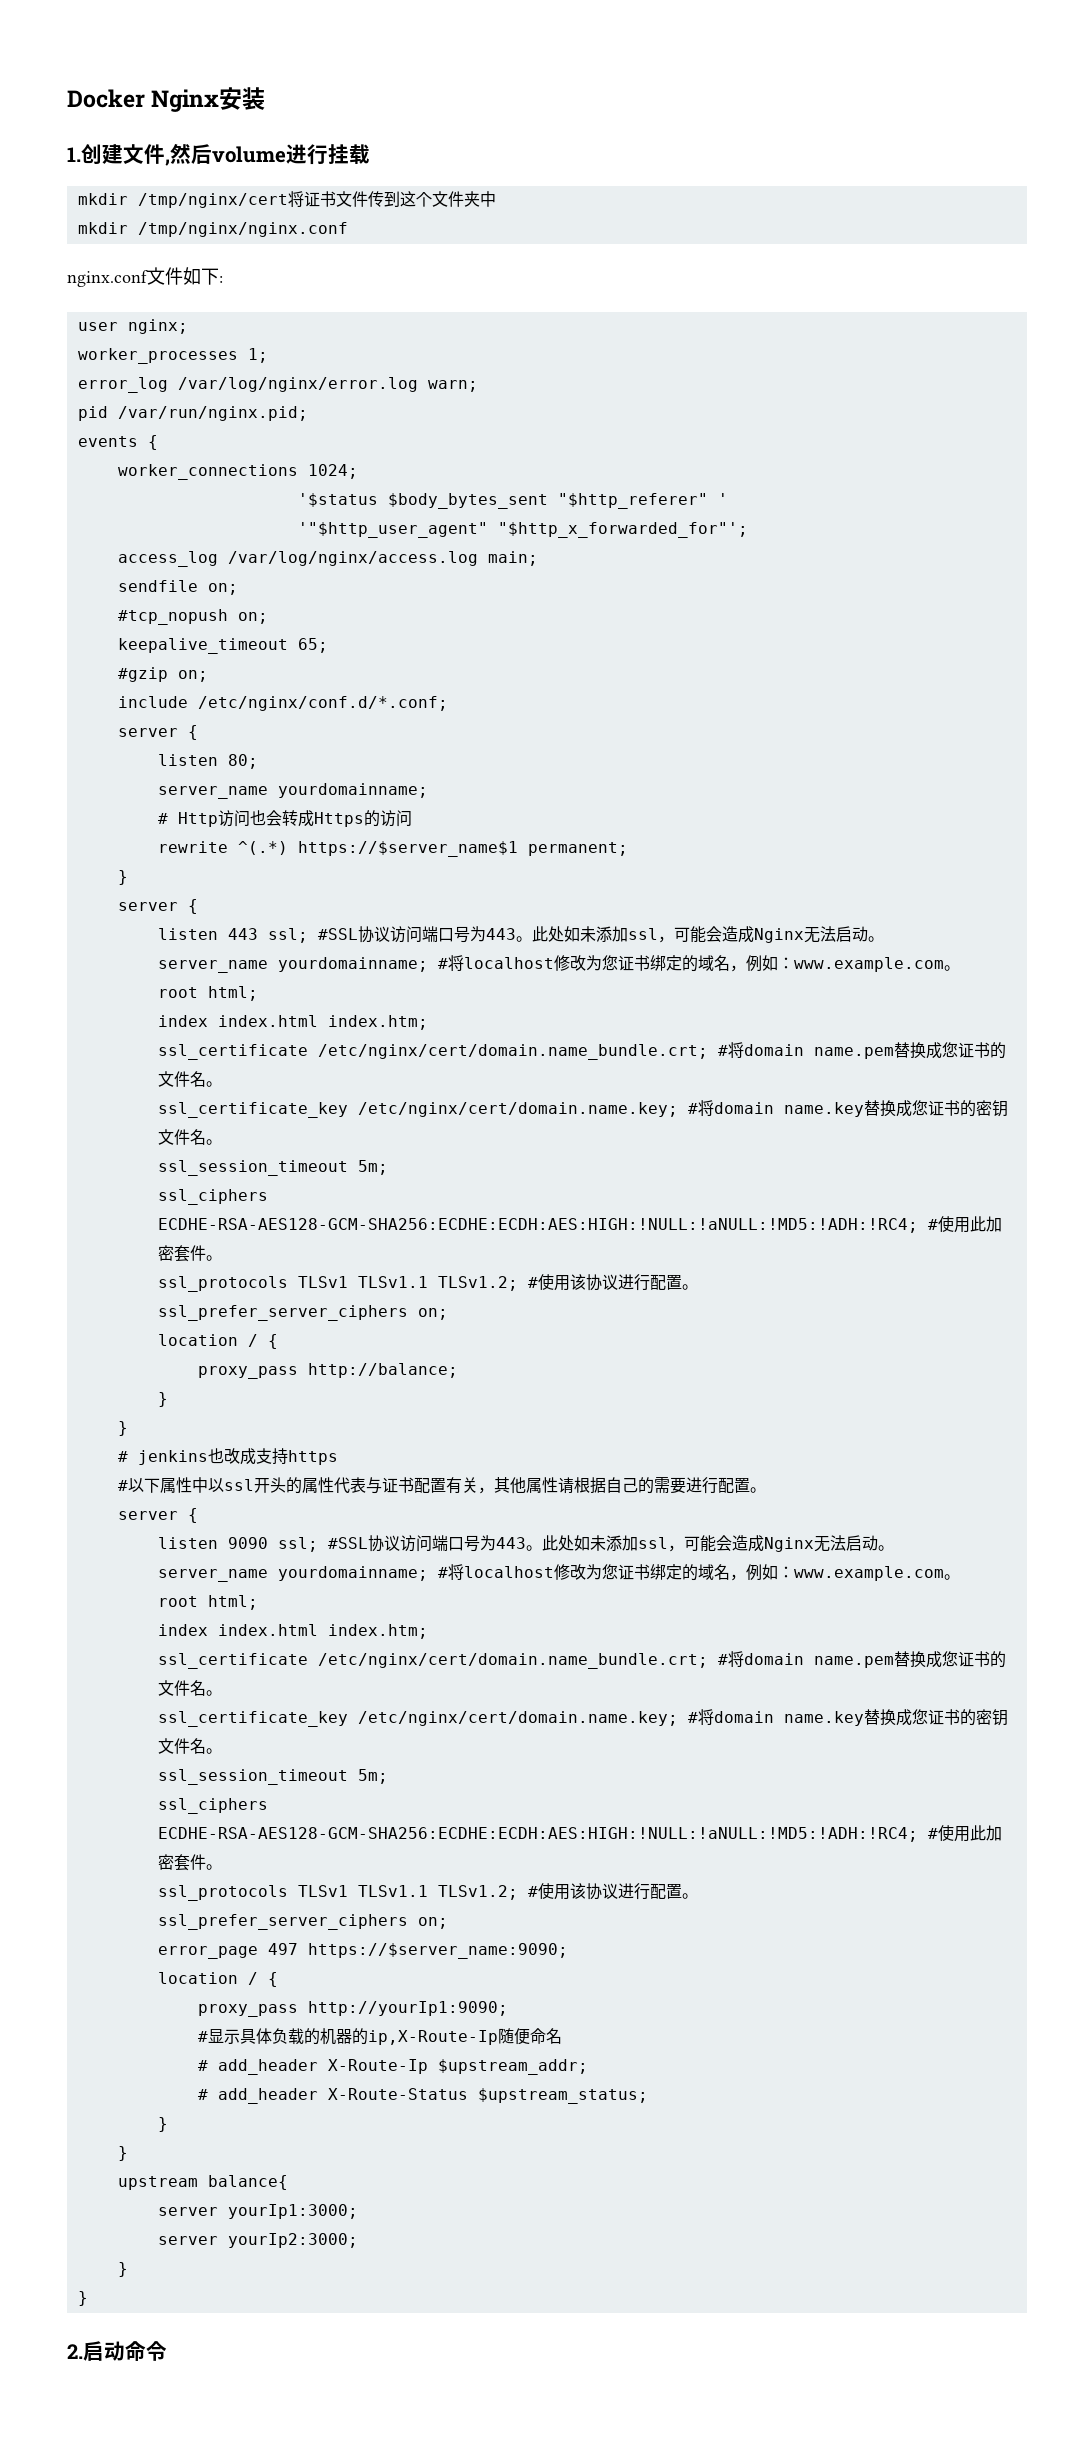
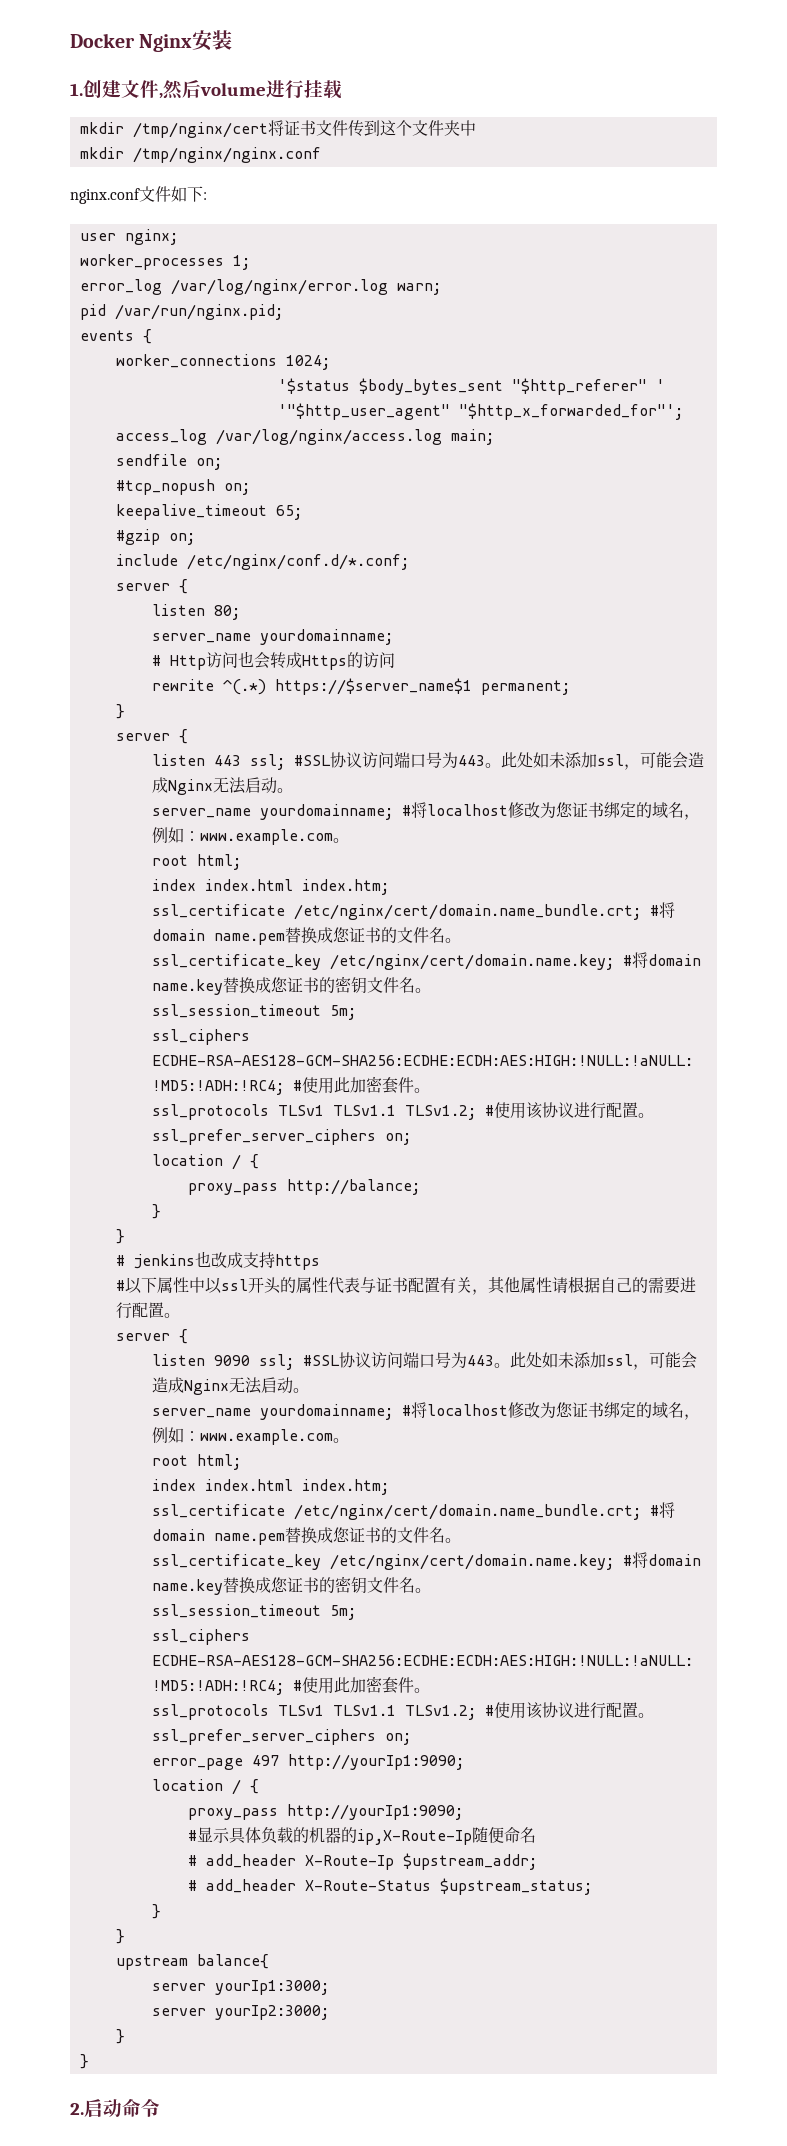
- error_page 497 https://$server_name:9090;
+ error_page 497 http://yourIp1:9090;

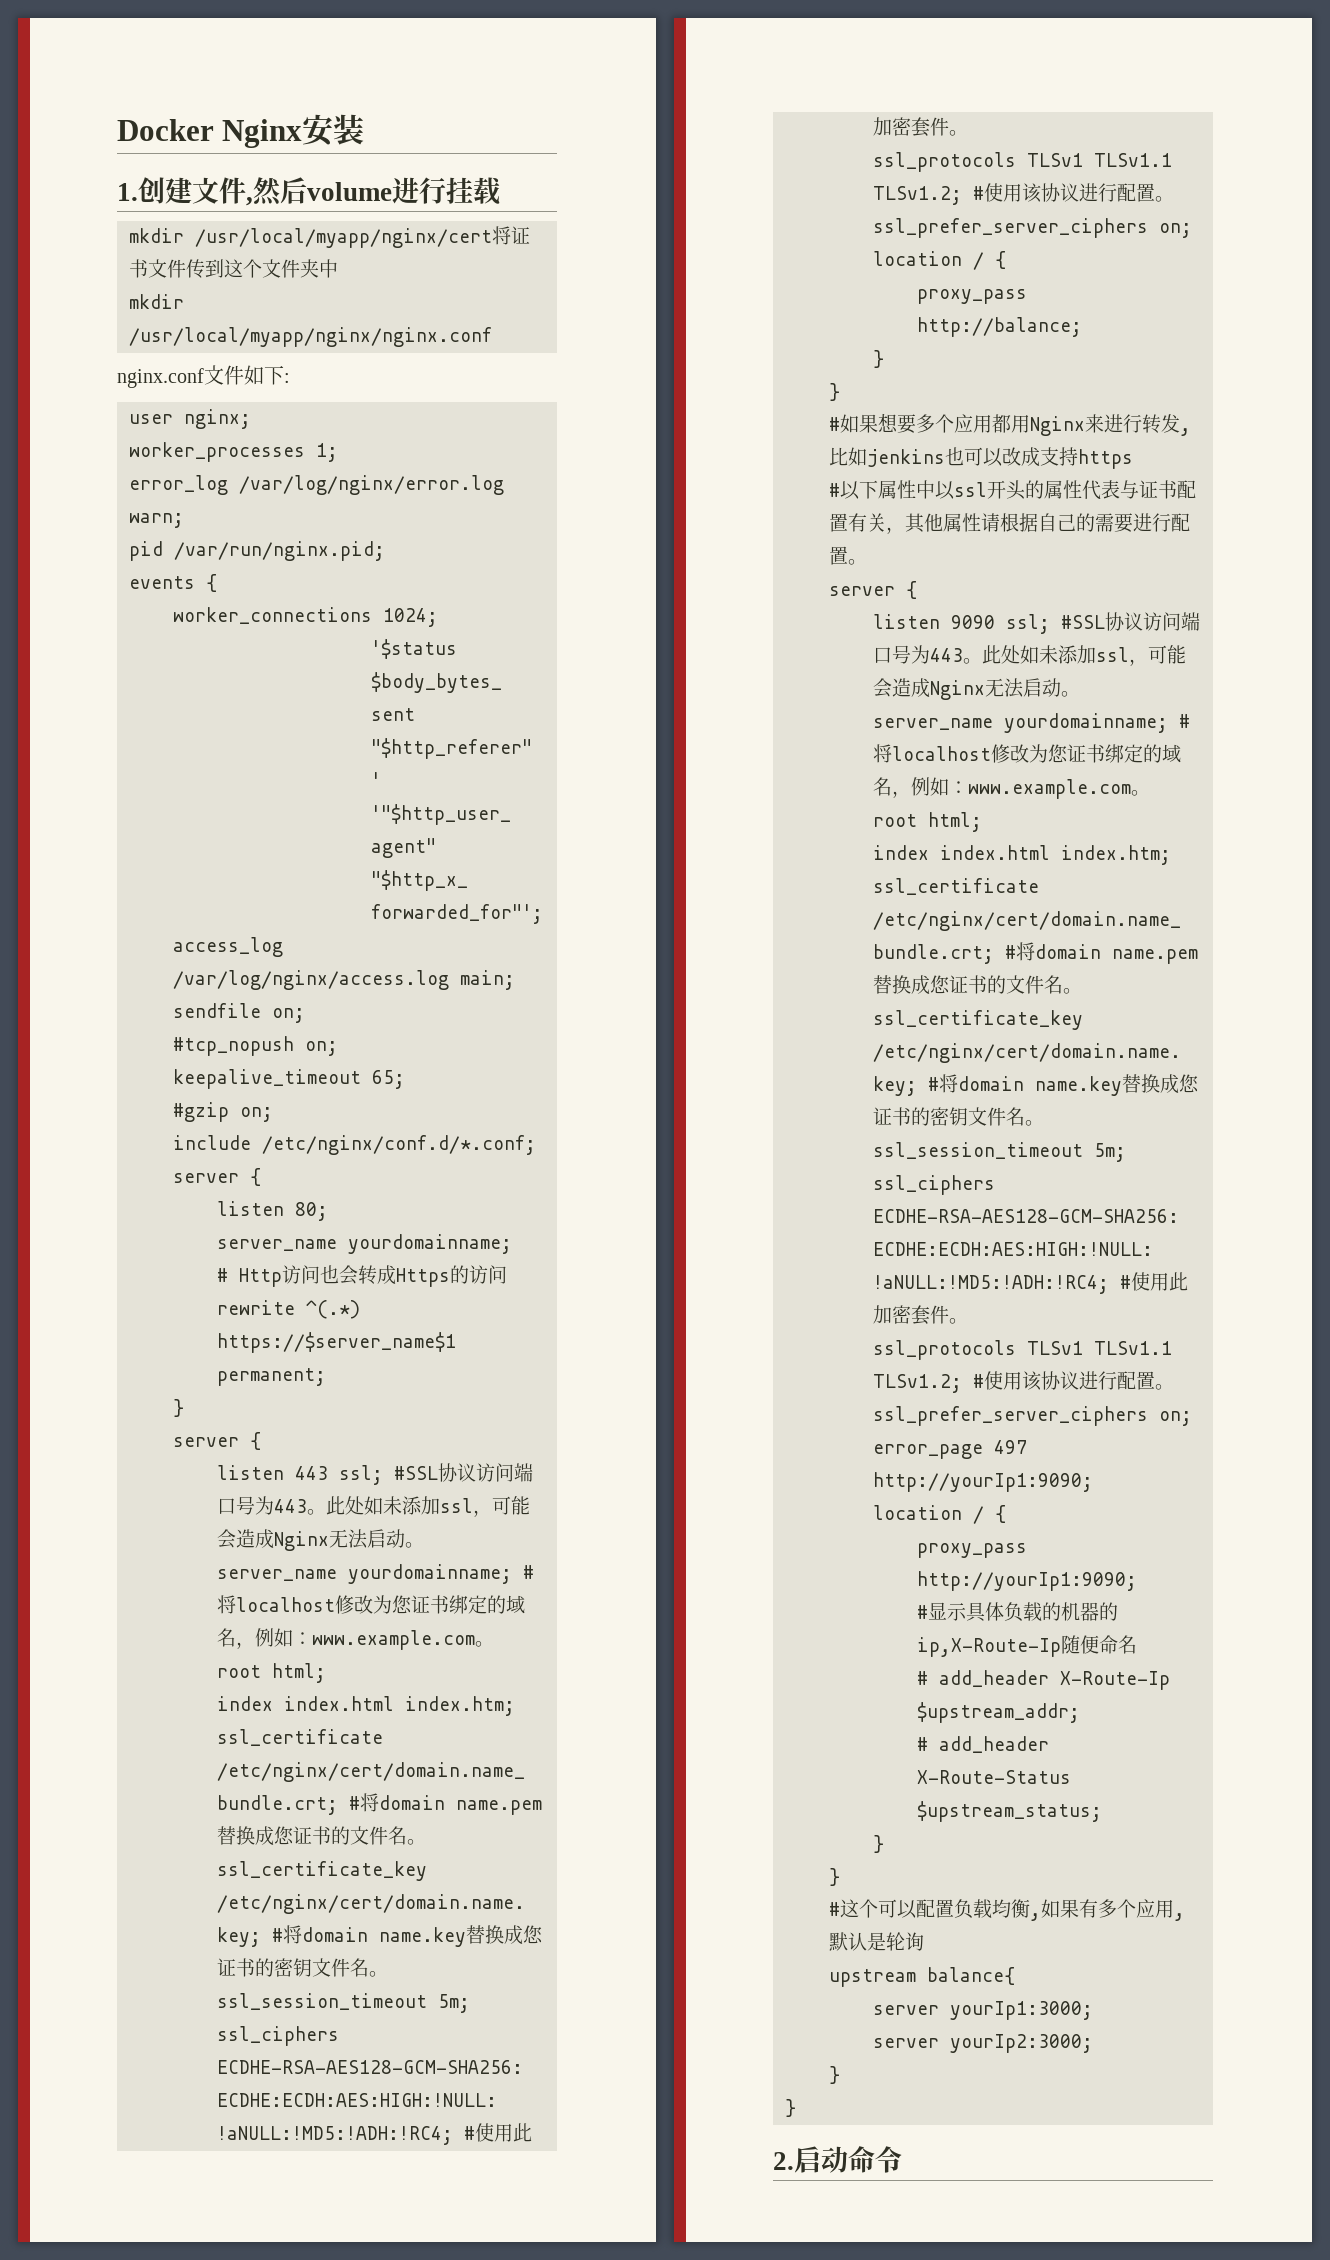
- mkdir /tmp/nginx/cert将证书文件传到这个文件夹中
+ mkdir /usr/local/myapp/nginx/cert将证书文件传到这个文件夹中
- mkdir /tmp/nginx/nginx.conf
+ mkdir /usr/local/myapp/nginx/nginx.conf
- # jenkins也改成支持https
+ #如果想要多个应用都用Nginx来进行转发,比如jenkins也可以改成支持https
+ #这个可以配置负载均衡,如果有多个应用,默认是轮询

